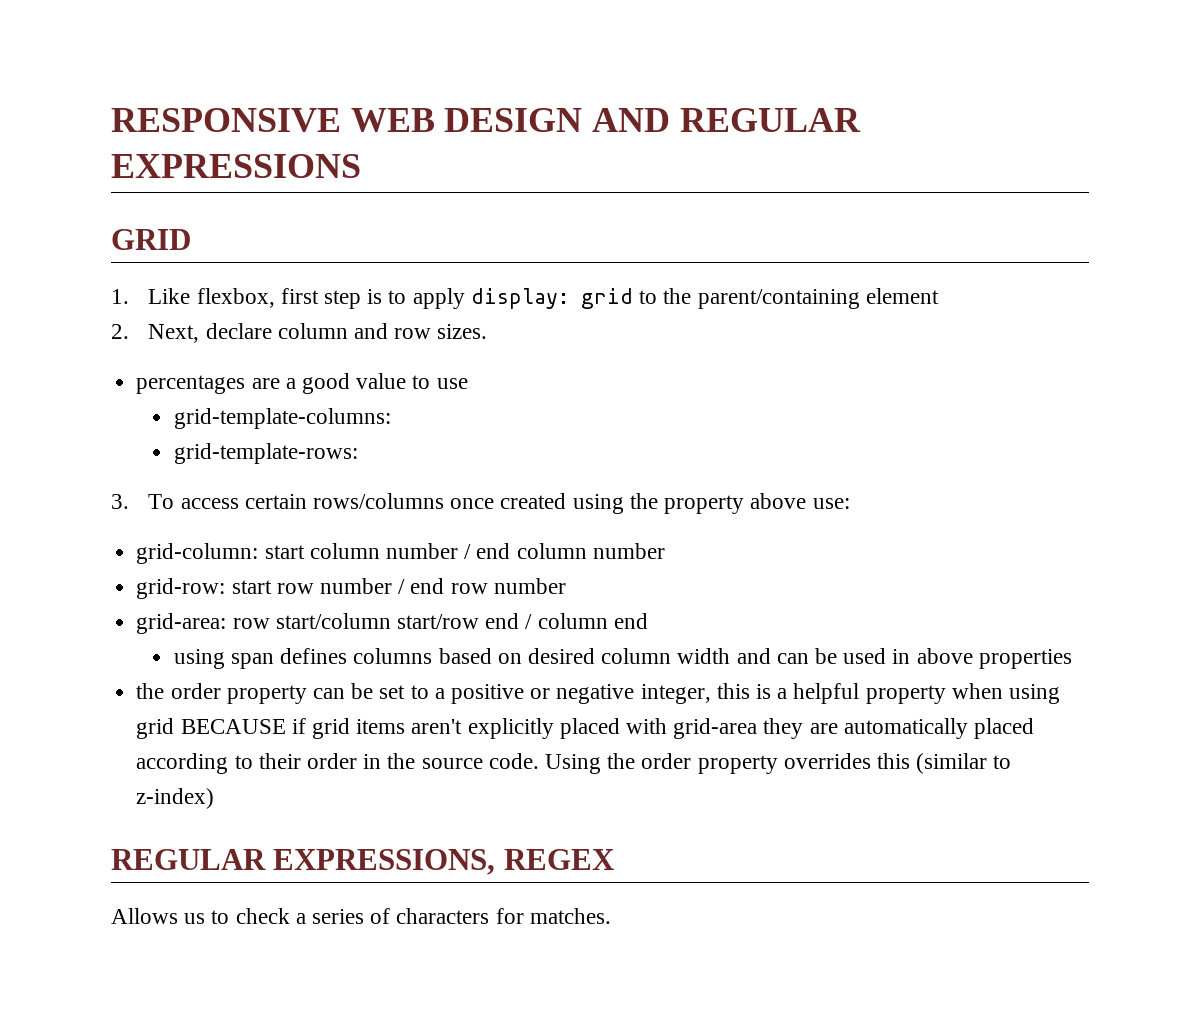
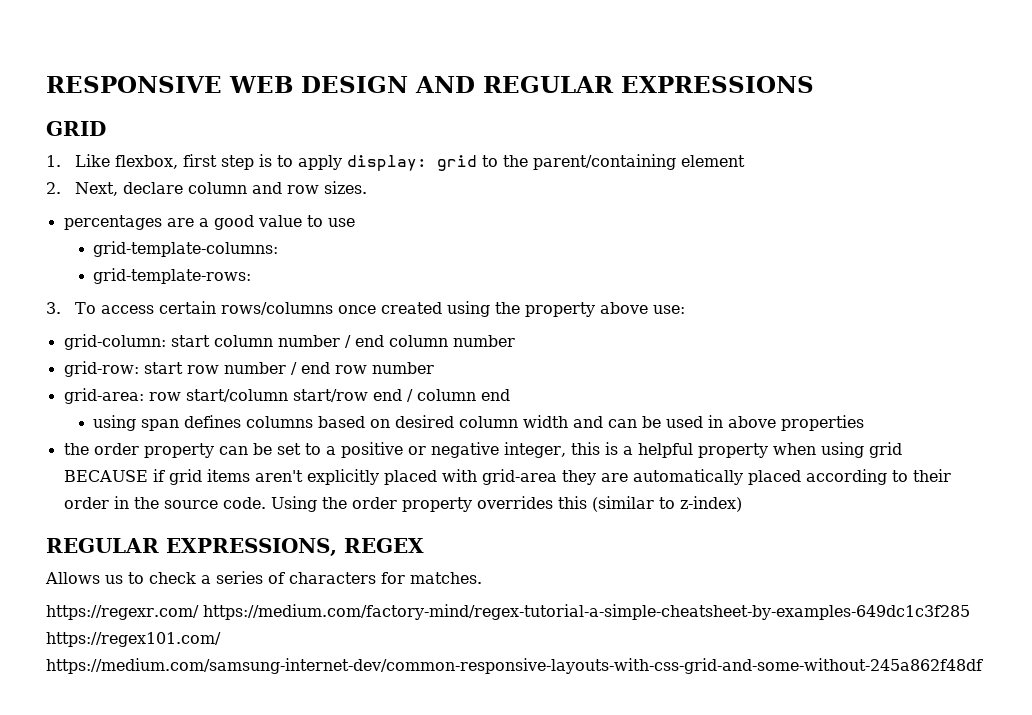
+ https://regexr.com/ https://medium.com/factory-mind/regex-tutorial-a-simple-cheatsheet-by-examples-649dc1c3f285 https://regex101.com/ https://medium.com/samsung-internet-dev/common-responsive-layouts-with-css-grid-and-some-without-245a862f48df

